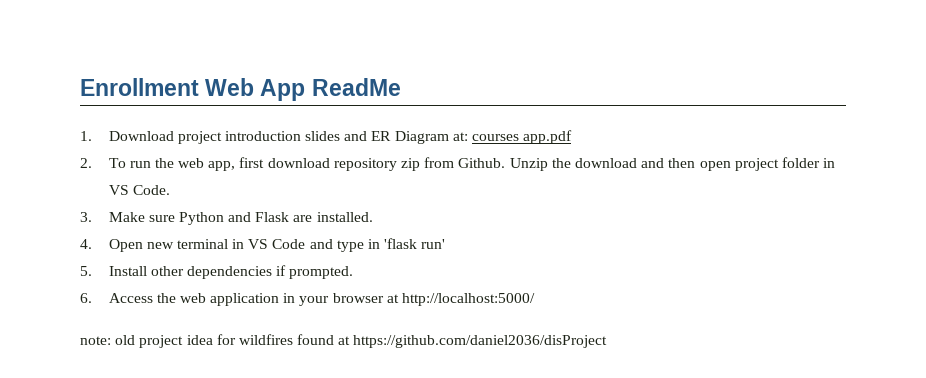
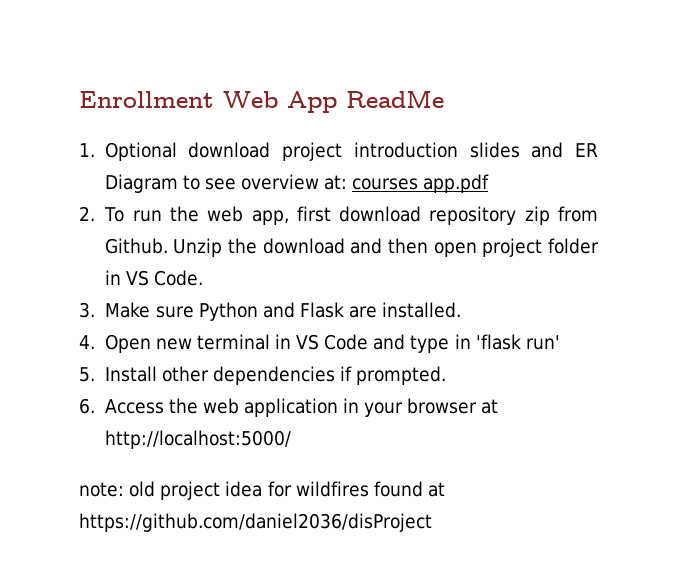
- 1. Download project introduction slides and ER Diagram at: courses app.pdf
+ 1. Optional download project introduction slides and ER Diagram to see overview at: courses app.pdf

